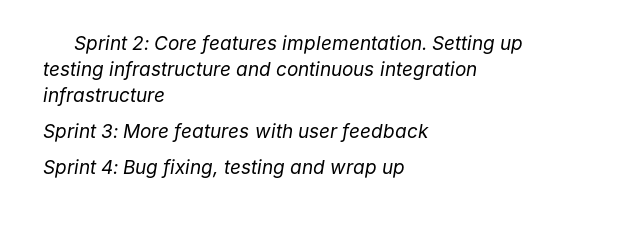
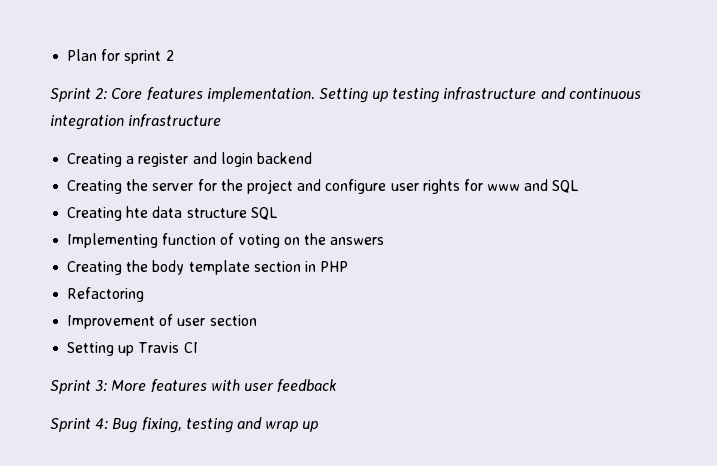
+ Plan for sprint 2
+ Creating a register and login backend
+ Creating the server for the project and configure user rights for www and SQL
+ Creating hte data structure SQL
+ Implementing function of voting on the answers
+ Creating the body template section in PHP
+ Refactoring
+ Improvement of user section
+ Setting up Travis CI

